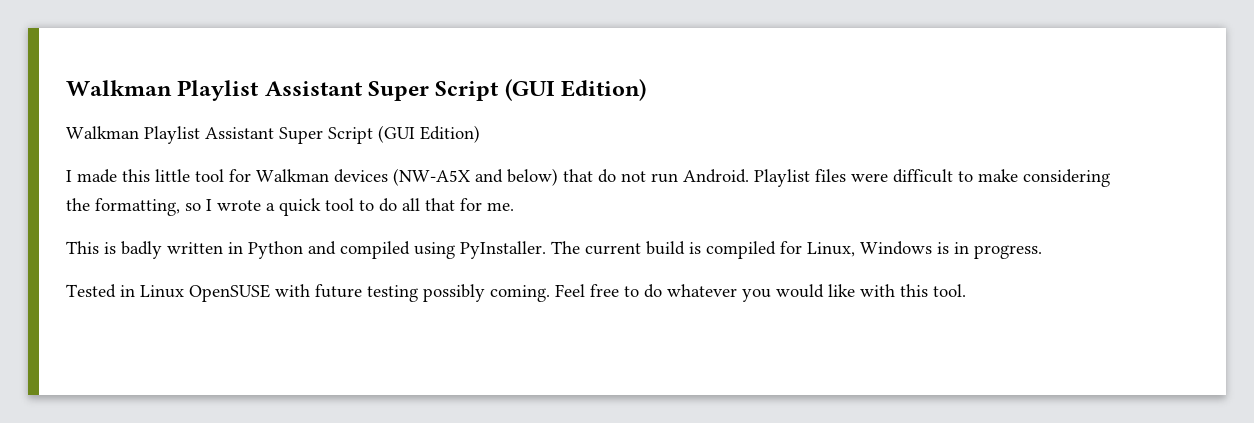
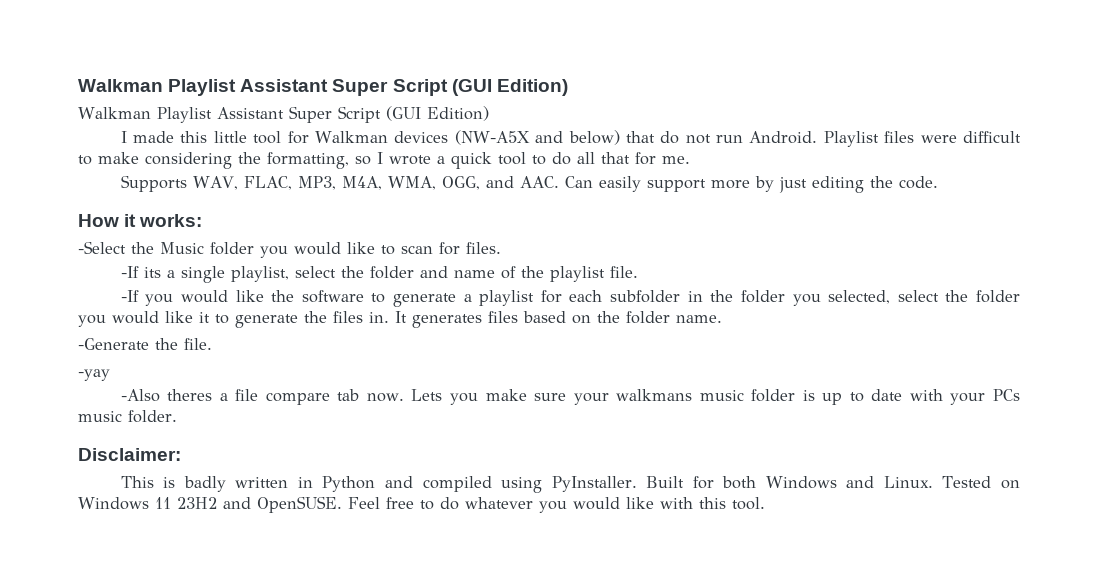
+ Supports WAV, FLAC, MP3, M4A, WMA, OGG, and AAC. Can easily support more by just editing the code.
+ How it works:
+ -Select the Music folder you would like to scan for files.
+ -If its a single playlist, select the folder and name of the playlist file.
+ -If you would like the software to generate a playlist for each subfolder in the folder you selected, select the folder you would like it to generate the files in. It generates files based on the folder name.
+ -Generate the file.
+ -yay
+ -Also theres a file compare tab now. Lets you make sure your walkmans music folder is up to date with your PCs music folder.
+ Disclaimer:
- The current build is compiled for Linux, Windows is in progress.
- Tested in Linux OpenSUSE with future testing possibly coming.
+ Built for both Windows and Linux. Tested on Windows 11 23H2 and OpenSUSE.

